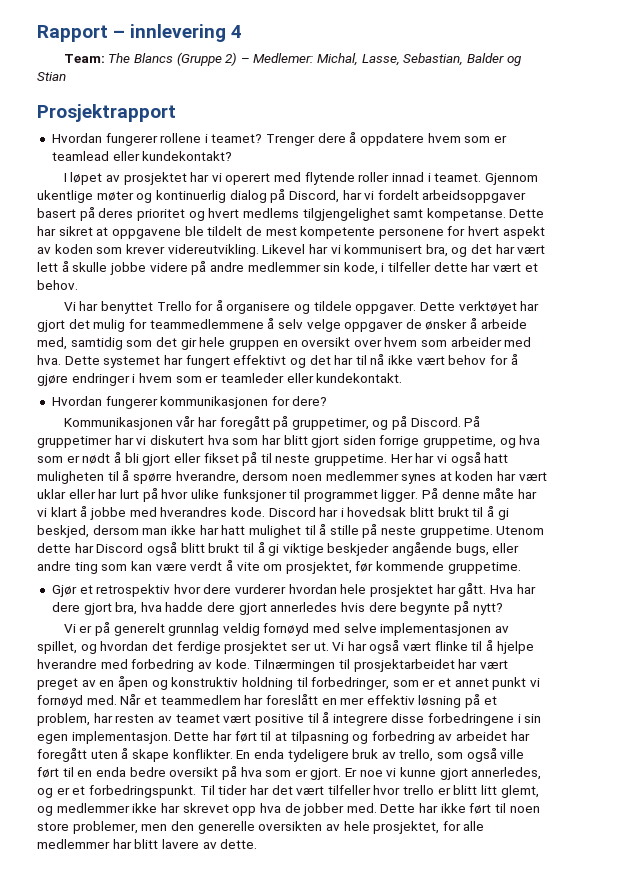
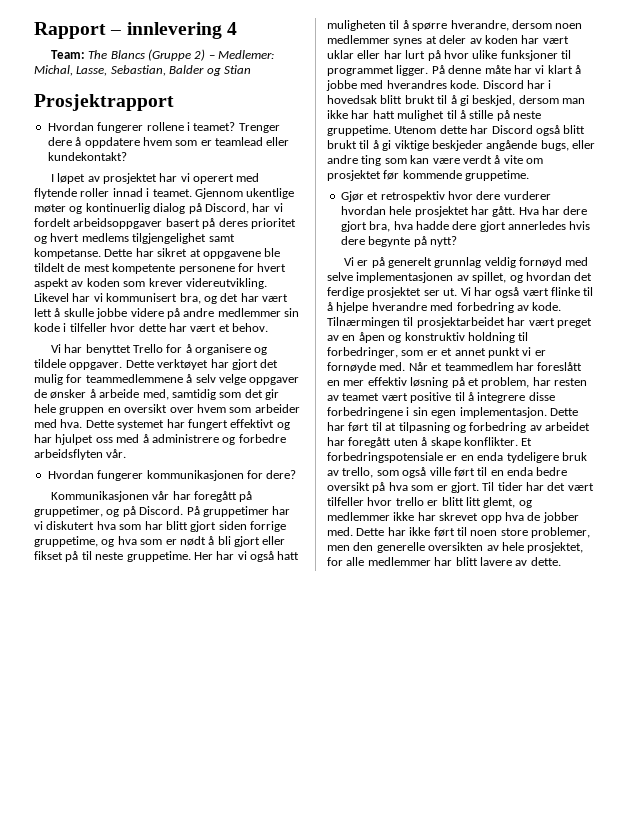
- Likevel har vi kommunisert bra, og det har vært lett å skulle jobbe videre på andre medlemmer sin kode, i tilfeller dette har vært et behov.
+ Likevel har vi kommunisert bra, og det har vært lett å skulle jobbe videre på andre medlemmer sin kode i tilfeller hvor dette har vært et behov.
- Dette systemet har fungert effektivt og det har til nå ikke vært behov for å gjøre endringer i hvem som er teamleder eller kundekontakt.
+ Dette systemet har fungert effektivt og har hjulpet oss med å administrere og forbedre arbeidsflyten vår.
- Her har vi også hatt muligheten til å spørre hverandre, dersom noen medlemmer synes at koden har vært uklar eller har lurt på hvor ulike funksjoner til programmet ligger.
+ Her har vi også hatt muligheten til å spørre hverandre, dersom noen medlemmer synes at deler av koden har vært uklar eller har lurt på hvor ulike funksjoner til programmet ligger.
- Utenom dette har Discord også blitt brukt til å gi viktige beskjeder angående bugs, eller andre ting som kan være verdt å vite om prosjektet, før kommende gruppetime.
+ Utenom dette har Discord også blitt brukt til å gi viktige beskjeder angående bugs, eller andre ting som kan være verdt å vite om prosjektet før kommende gruppetime.
- Tilnærmingen til prosjektarbeidet har vært preget av en åpen og konstruktiv holdning til forbedringer, som er et annet punkt vi fornøyd med.
+ Tilnærmingen til prosjektarbeidet har vært preget av en åpen og konstruktiv holdning til forbedringer, som er et annet punkt vi er fornøyde med.
- En enda tydeligere bruk av trello, som også ville ført til en enda bedre oversikt på hva som er gjort.
+ Et forbedringspotensiale er en enda tydeligere bruk av trello, som også ville ført til en enda bedre oversikt på hva som er gjort.
- Er noe vi kunne gjort annerledes, og er et forbedringspunkt.

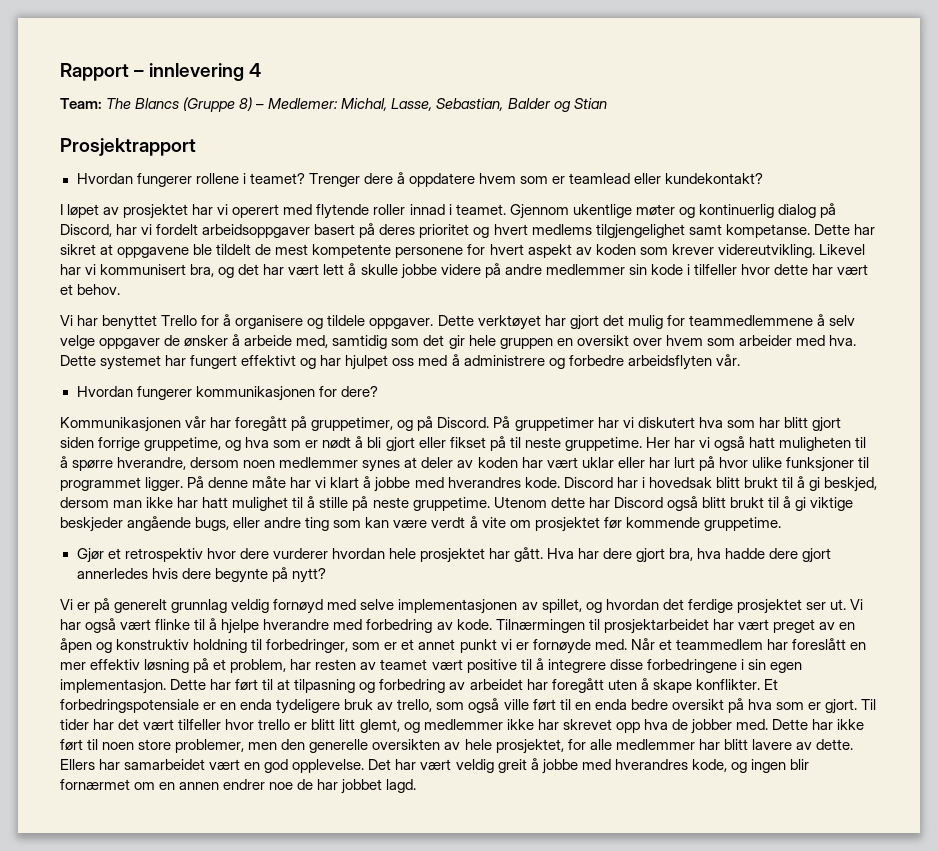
- Team: The Blancs (Gruppe 2) – Medlemer: Michal, Lasse, Sebastian, Balder og Stian
+ Team: The Blancs (Gruppe 8) – Medlemer: Michal, Lasse, Sebastian, Balder og Stian
+ Ellers har samarbeidet vært en god opplevelse. Det har vært veldig greit å jobbe med hverandres kode, og ingen blir fornærmet om en annen endrer noe de har jobbet lagd.

